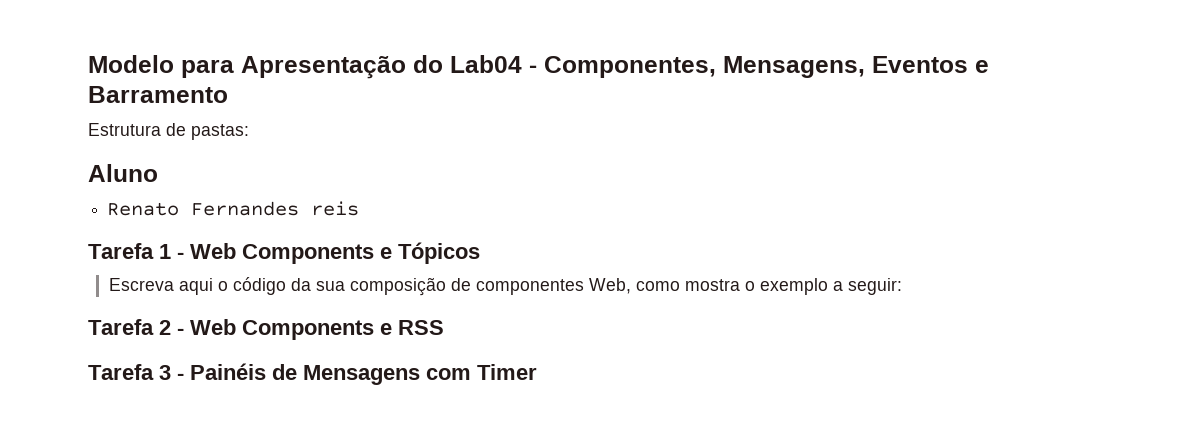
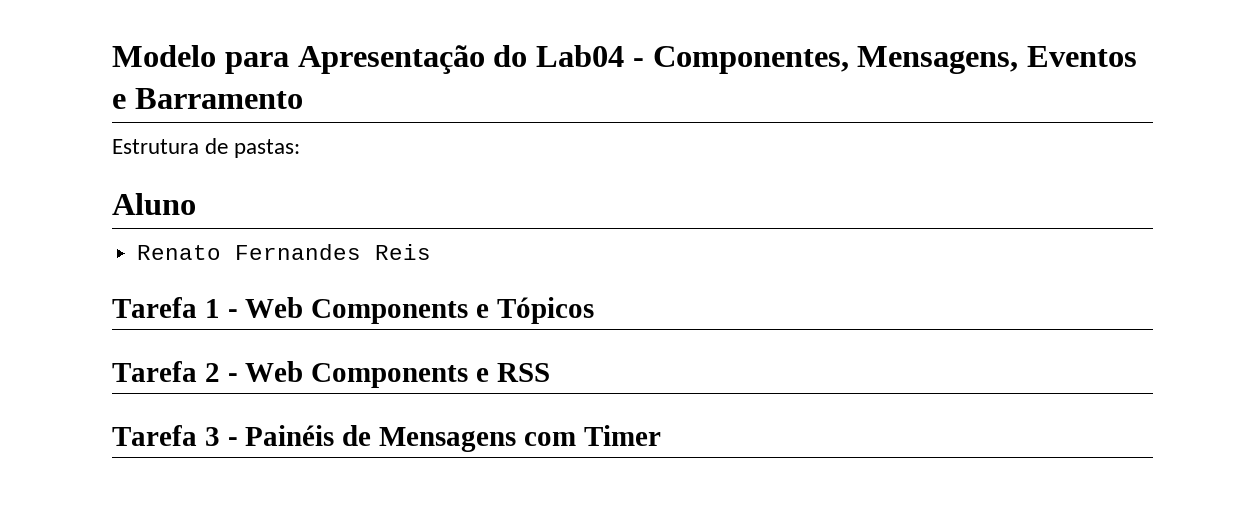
- Renato Fernandes reis
+ Renato Fernandes Reis
- Escreva aqui o código da sua composição de componentes Web, como mostra o exemplo a seguir:

